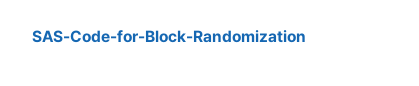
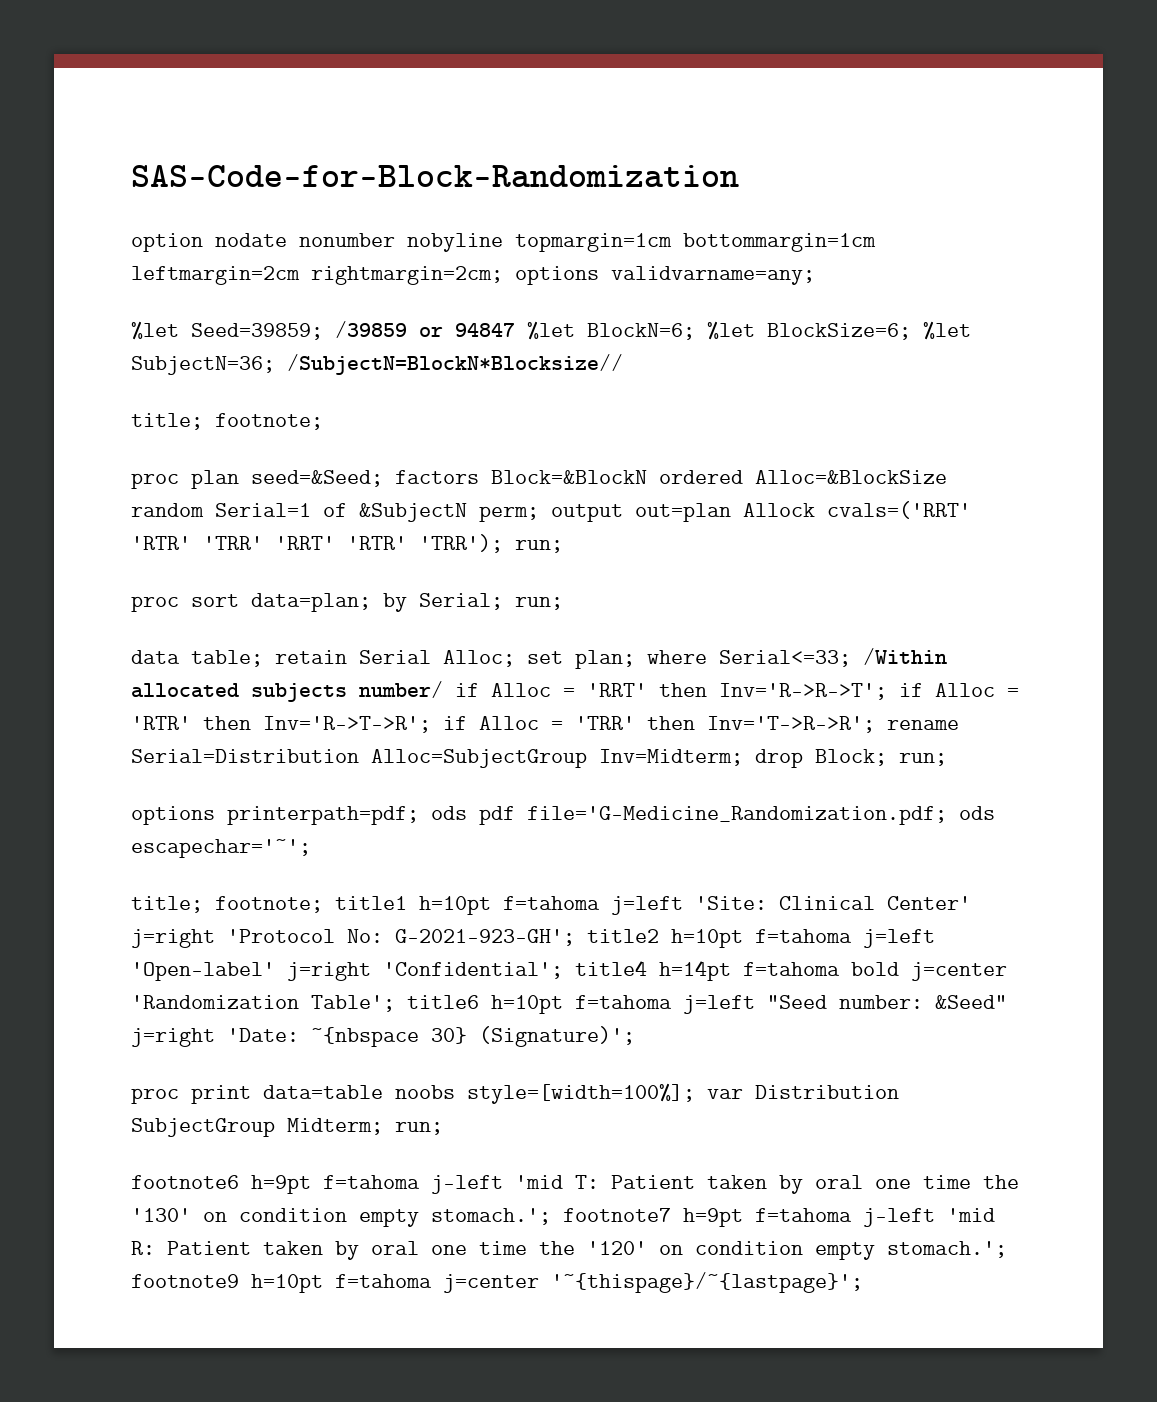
+ option nodate nonumber nobyline topmargin=1cm bottommargin=1cm leftmargin=2cm rightmargin=2cm; options validvarname=any;
+ %let Seed=39859; /39859 or 94847 %let BlockN=6; %let BlockSize=6; %let SubjectN=36; /SubjectN=BlockN*Blocksize//
+ title; footnote;
+ proc plan seed=&Seed; factors Block=&BlockN ordered Alloc=&BlockSize random Serial=1 of &SubjectN perm; output out=plan Allock cvals=('RRT' 'RTR' 'TRR' 'RRT' 'RTR' 'TRR'); run;
+ proc sort data=plan; by Serial; run;
+ data table; retain Serial Alloc; set plan; where Serial<=33; /Within allocated subjects number/ if Alloc = 'RRT' then Inv='R->R->T'; if Alloc = 'RTR' then Inv='R->T->R'; if Alloc = 'TRR' then Inv='T->R->R'; rename Serial=Distribution Alloc=SubjectGroup Inv=Midterm; drop Block; run;
+ options printerpath=pdf; ods pdf file='G-Medicine_Randomization.pdf; ods escapechar='~';
+ title; footnote; title1 h=10pt f=tahoma j=left 'Site: Clinical Center' j=right 'Protocol No: G-2021-923-GH'; title2 h=10pt f=tahoma j=left 'Open-label' j=right 'Confidential'; title4 h=14pt f=tahoma bold j=center 'Randomization Table'; title6 h=10pt f=tahoma j=left "Seed number: &Seed" j=right 'Date: ~{nbspace 30} (Signature)';
+ proc print data=table noobs style=[width=100%]; var Distribution SubjectGroup Midterm; run;
+ footnote6 h=9pt f=tahoma j-left 'mid T: Patient taken by oral one time the '130' on condition empty stomach.'; footnote7 h=9pt f=tahoma j-left 'mid R: Patient taken by oral one time the '120' on condition empty stomach.'; footnote9 h=10pt f=tahoma j=center '~{thispage}/~{lastpage}';

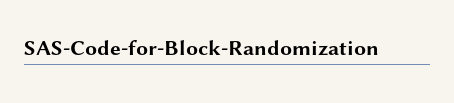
- option nodate nonumber nobyline topmargin=1cm bottommargin=1cm leftmargin=2cm rightmargin=2cm; options validvarname=any;
- %let Seed=39859; /39859 or 94847 %let BlockN=6; %let BlockSize=6; %let SubjectN=36; /SubjectN=BlockN*Blocksize//
- title; footnote;
- proc plan seed=&Seed; factors Block=&BlockN ordered Alloc=&BlockSize random Serial=1 of &SubjectN perm; output out=plan Allock cvals=('RRT' 'RTR' 'TRR' 'RRT' 'RTR' 'TRR'); run;
- proc sort data=plan; by Serial; run;
- data table; retain Serial Alloc; set plan; where Serial<=33; /Within allocated subjects number/ if Alloc = 'RRT' then Inv='R->R->T'; if Alloc = 'RTR' then Inv='R->T->R'; if Alloc = 'TRR' then Inv='T->R->R'; rename Serial=Distribution Alloc=SubjectGroup Inv=Midterm; drop Block; run;
- options printerpath=pdf; ods pdf file='G-Medicine_Randomization.pdf; ods escapechar='~';
- title; footnote; title1 h=10pt f=tahoma j=left 'Site: Clinical Center' j=right 'Protocol No: G-2021-923-GH'; title2 h=10pt f=tahoma j=left 'Open-label' j=right 'Confidential'; title4 h=14pt f=tahoma bold j=center 'Randomization Table'; title6 h=10pt f=tahoma j=left "Seed number: &Seed" j=right 'Date: ~{nbspace 30} (Signature)';
- proc print data=table noobs style=[width=100%]; var Distribution SubjectGroup Midterm; run;
- footnote6 h=9pt f=tahoma j-left 'mid T: Patient taken by oral one time the '130' on condition empty stomach.'; footnote7 h=9pt f=tahoma j-left 'mid R: Patient taken by oral one time the '120' on condition empty stomach.'; footnote9 h=10pt f=tahoma j=center '~{thispage}/~{lastpage}';

